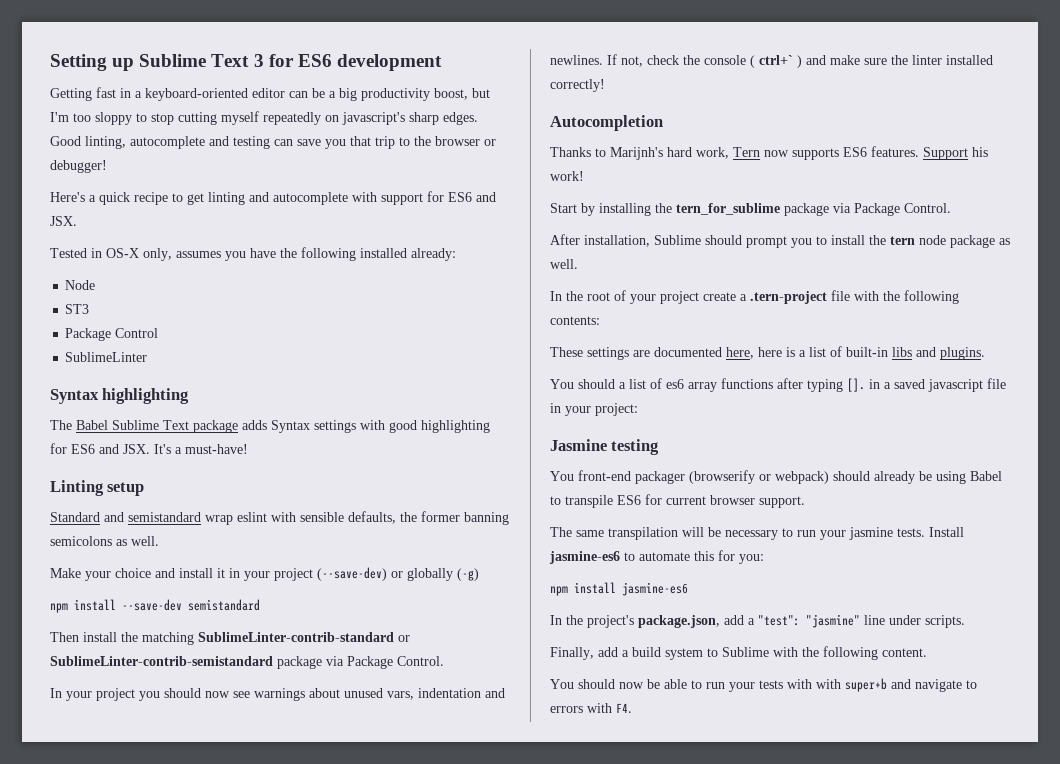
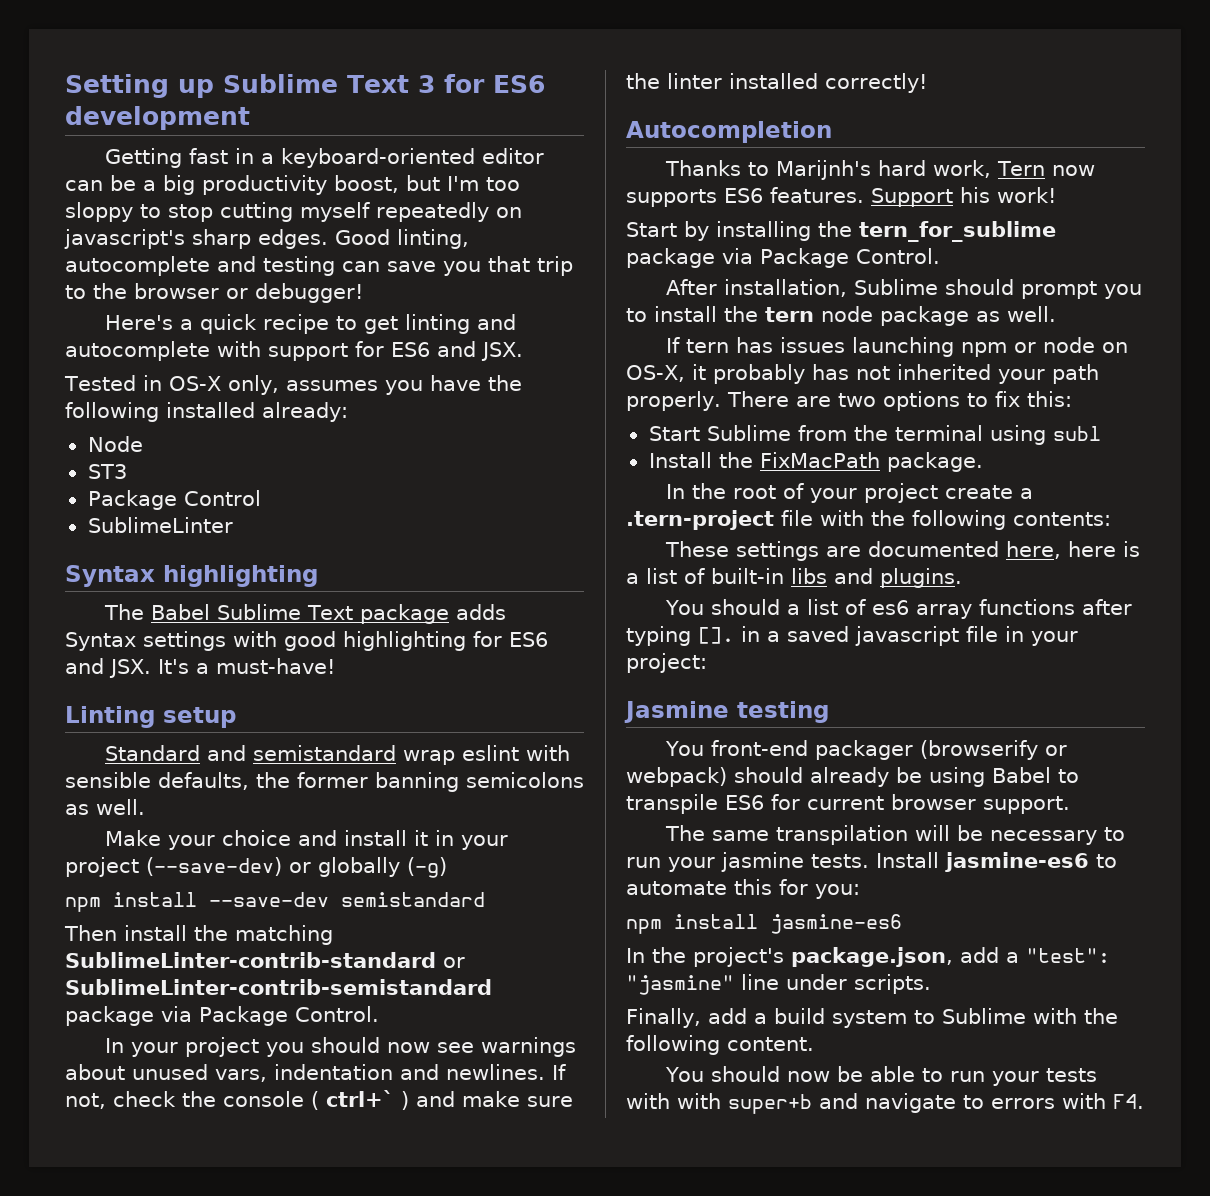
+ If tern has issues launching npm or node on OS-X, it probably has not inherited your path properly. There are two options to fix this:
+ Start Sublime from the terminal using subl
+ Install the FixMacPath package.

